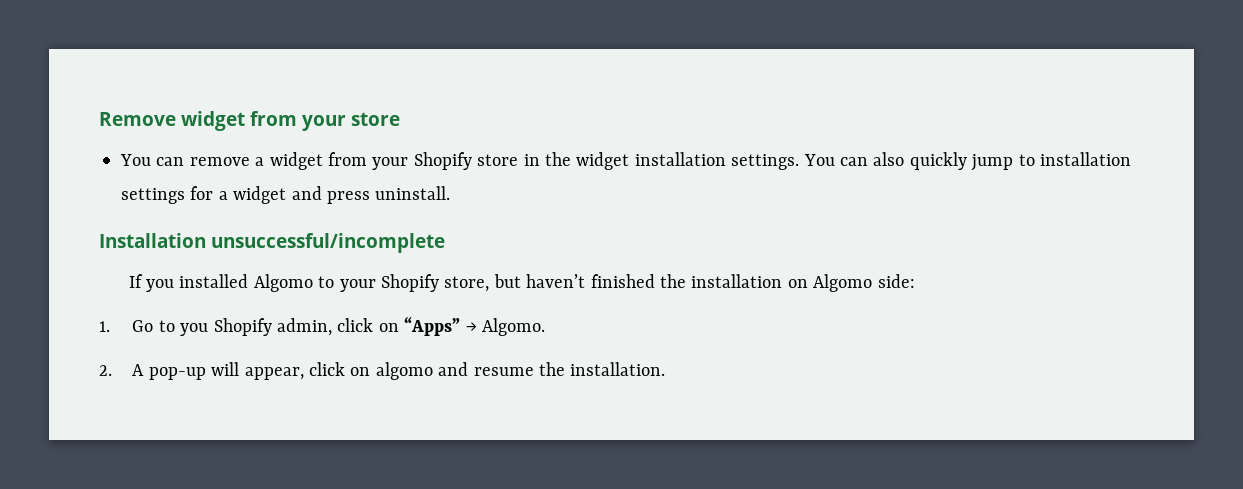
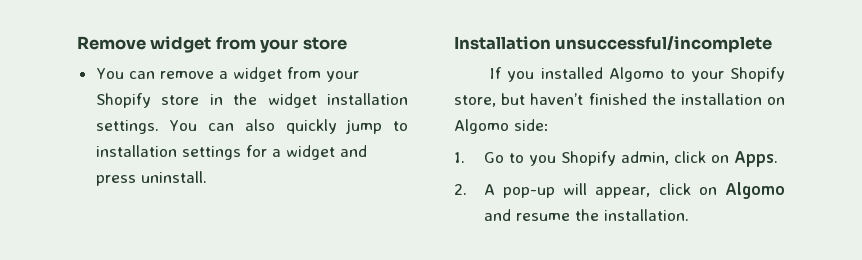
- 1. Go to you Shopify admin, click on “Apps” → Algomo.
+ 1. Go to you Shopify admin, click on Apps.
- 2. A pop-up will appear, click on algomo and resume the installation.
+ 2. A pop-up will appear, click on Algomo and resume the installation.

